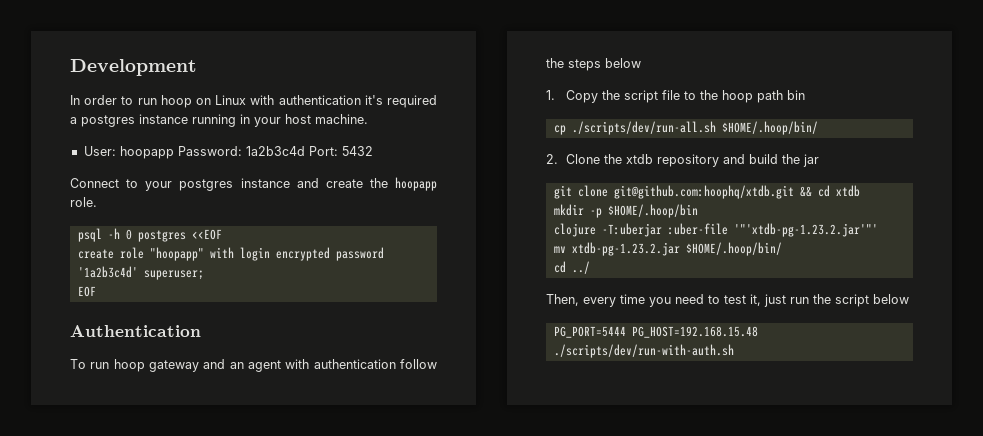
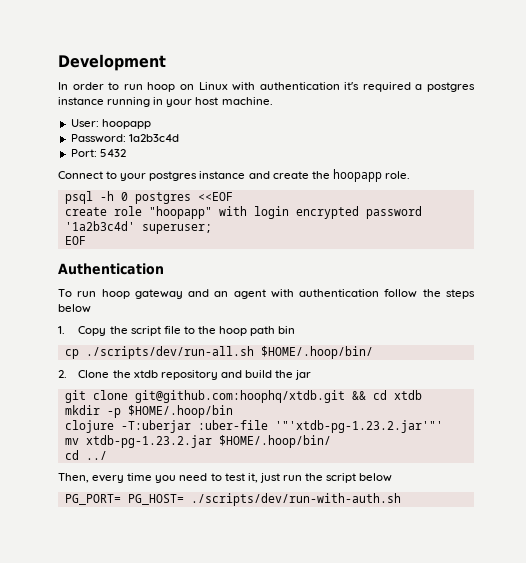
- User: hoopapp Password: 1a2b3c4d Port: 5432
+ User: hoopapp
+ Password: 1a2b3c4d
+ Port: 5432
- PG_PORT=5444 PG_HOST=192.168.15.48 ./scripts/dev/run-with-auth.sh
+ PG_PORT= PG_HOST= ./scripts/dev/run-with-auth.sh

